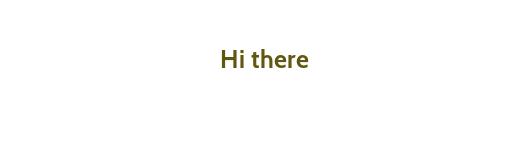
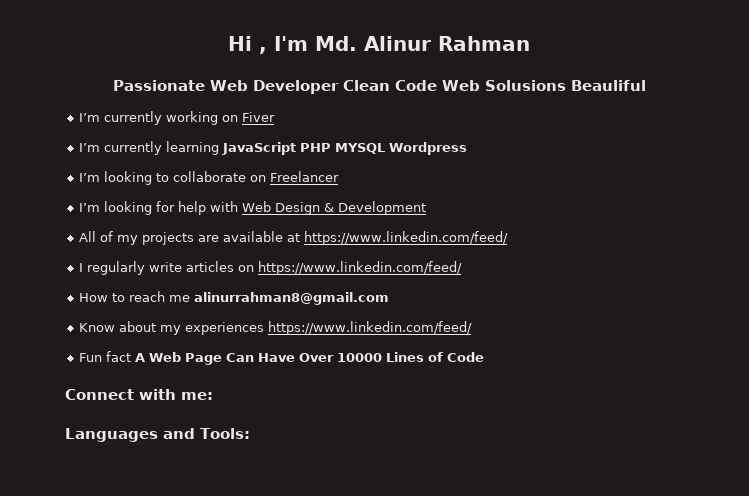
- Hi there
+ Hi , I'm Md. Alinur Rahman
+ Passionate Web Developer Clean Code Web Solusions Beauliful
+ I’m currently working on Fiver
+ I’m currently learning JavaScript PHP MYSQL Wordpress
+ I’m looking to collaborate on Freelancer
+ I’m looking for help with Web Design & Development
+ All of my projects are available at https://www.linkedin.com/feed/
+ I regularly write articles on https://www.linkedin.com/feed/
+ How to reach me alinurrahman8@gmail.com
+ Know about my experiences https://www.linkedin.com/feed/
+ Fun fact A Web Page Can Have Over 10000 Lines of Code
+ Connect with me:
+ Languages and Tools:

